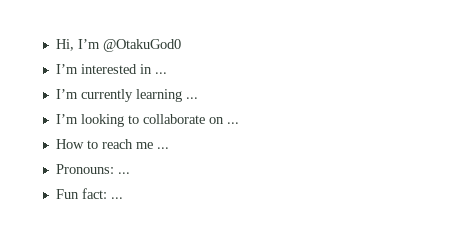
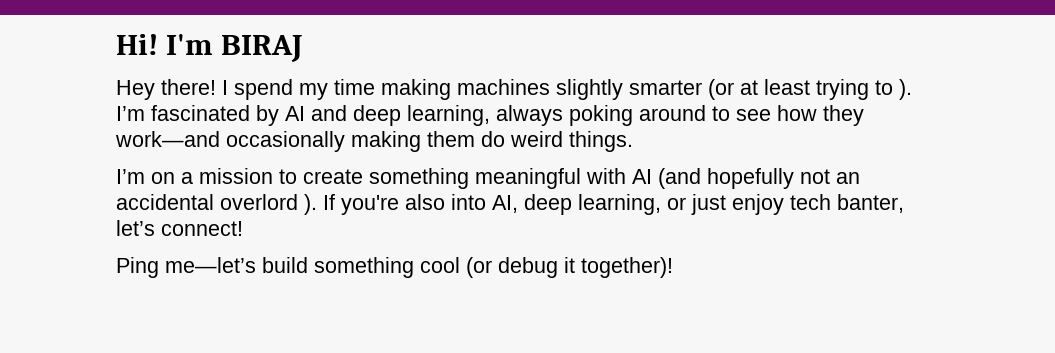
- Hi, I’m @OtakuGod0
- I’m interested in ...
- I’m currently learning ...
- I’m looking to collaborate on ...
- How to reach me ...
- Pronouns: ...
- Fun fact: ...
+ Hi! I'm BIRAJ
+ Hey there! I spend my time making machines slightly smarter (or at least trying to ). I’m fascinated by AI and deep learning, always poking around to see how they work—and occasionally making them do weird things.
+ I’m on a mission to create something meaningful with AI (and hopefully not an accidental overlord ). If you're also into AI, deep learning, or just enjoy tech banter, let’s connect!
+ Ping me—let’s build something cool (or debug it together)!

